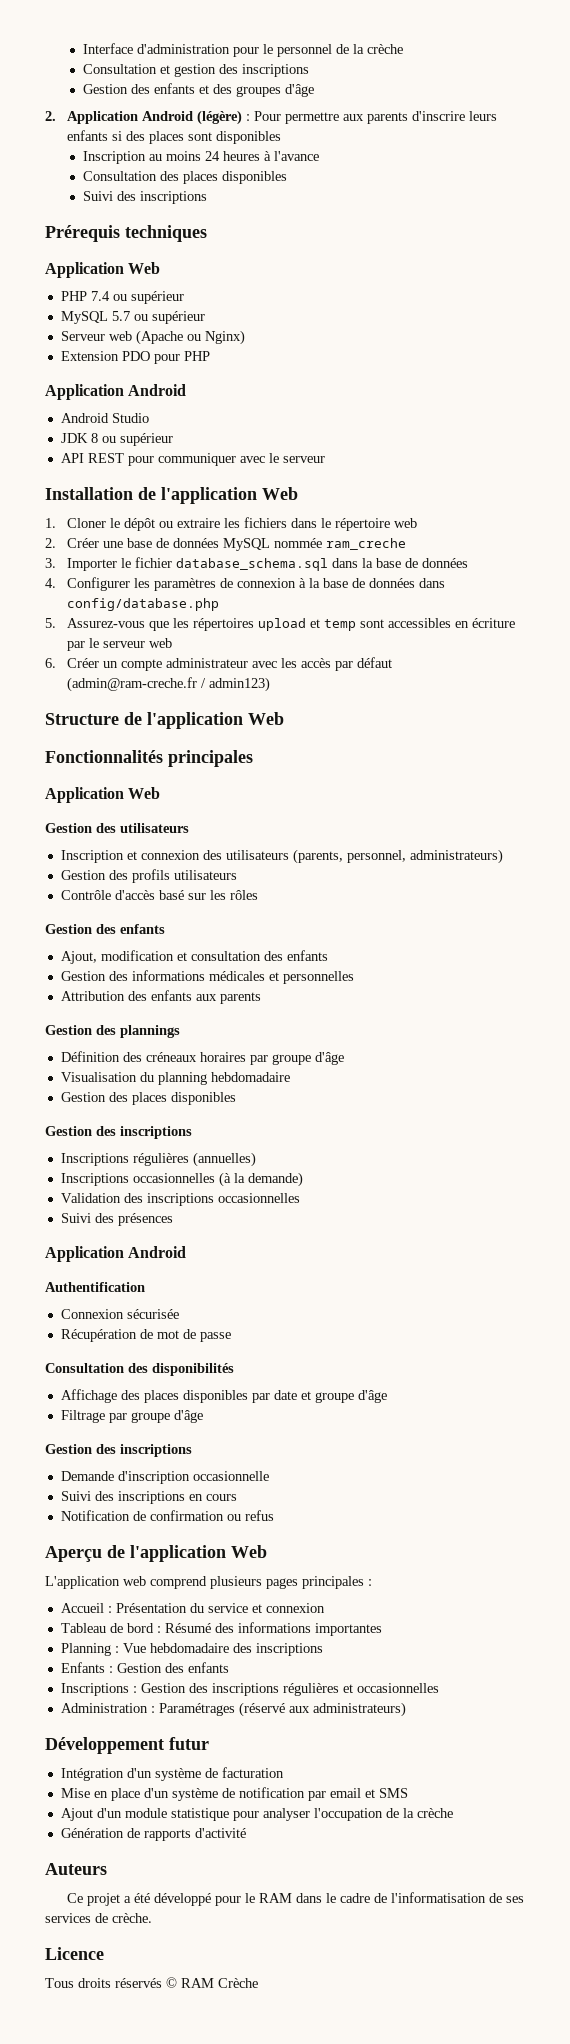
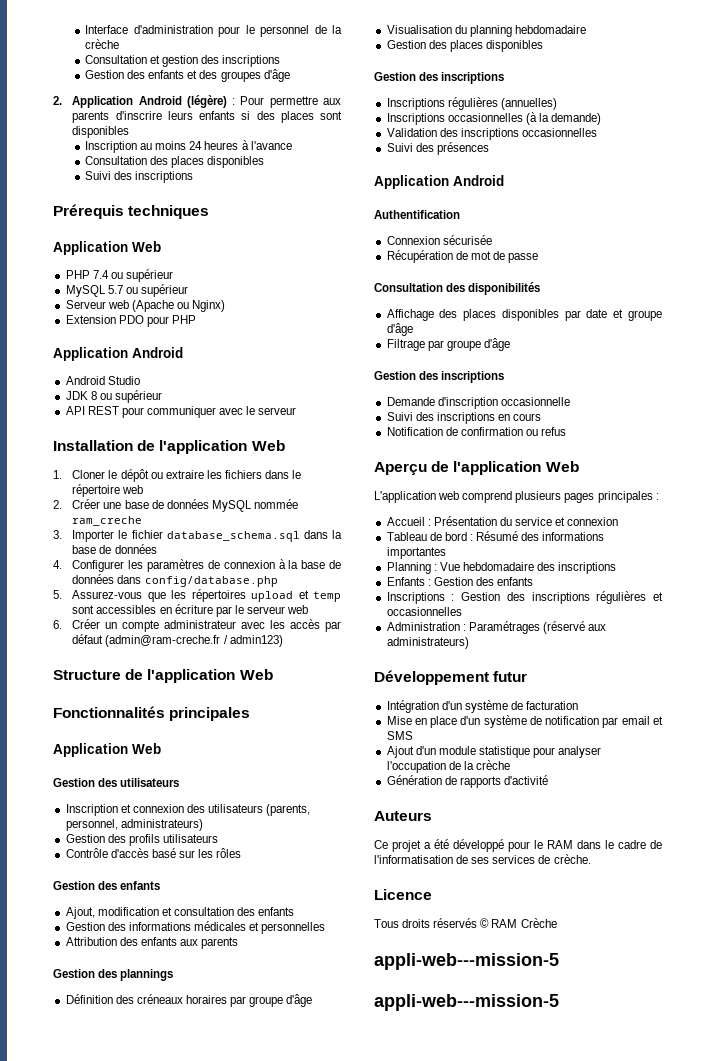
  Tous droits réservés © RAM Crèche
+ appli-web---mission-5
+ appli-web---mission-5

